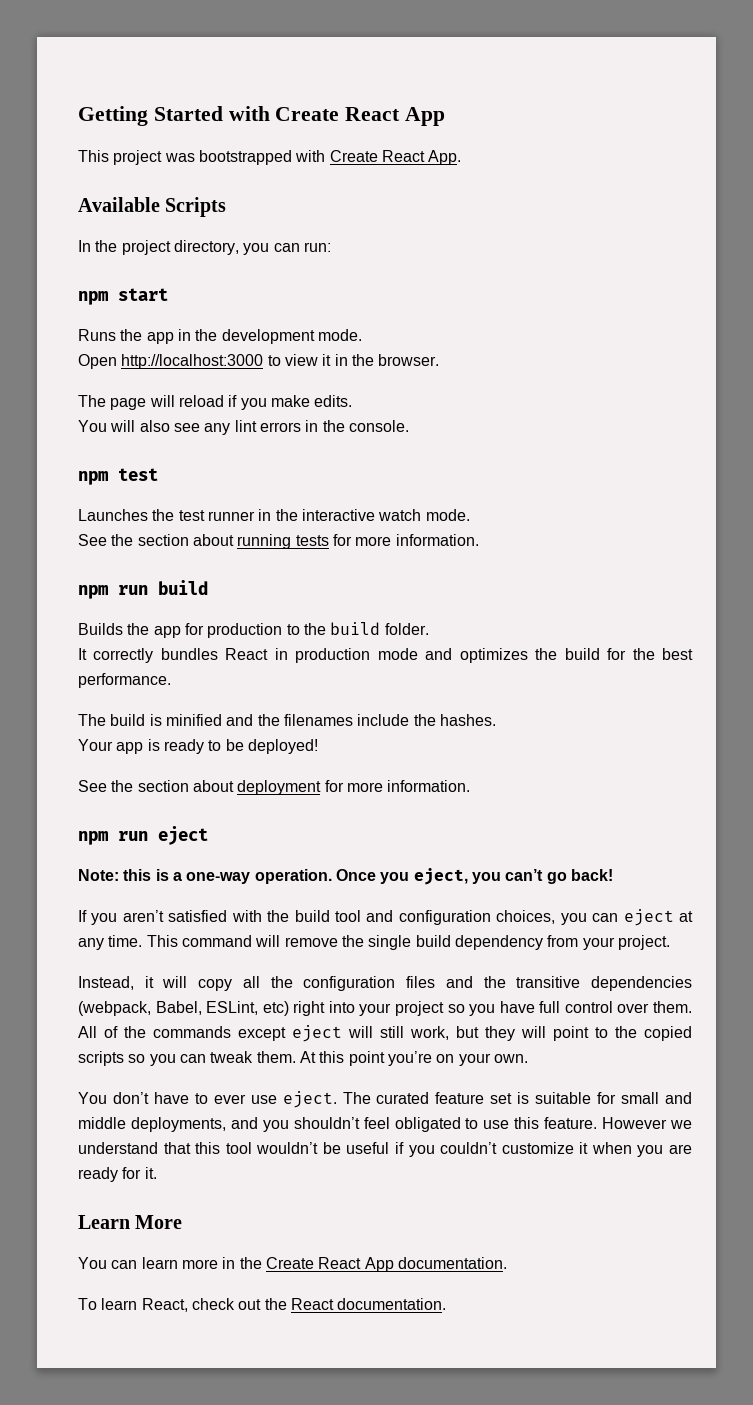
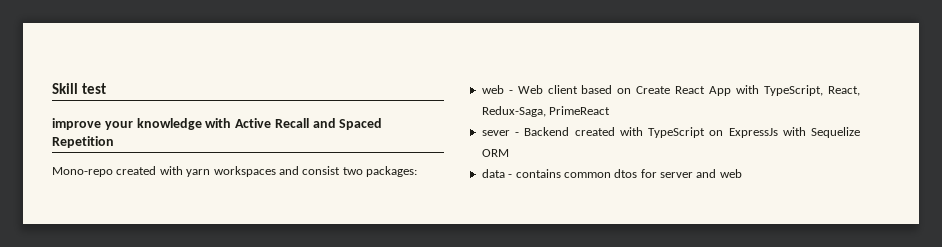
- Getting Started with Create React App
- This project was bootstrapped with Create React App.
- Available Scripts
- In the project directory, you can run:
- npm start
- Runs the app in the development mode.
- Open http://localhost:3000 to view it in the browser.
- The page will reload if you make edits.
- You will also see any lint errors in the console.
- npm test
- Launches the test runner in the interactive watch mode.
- See the section about running tests for more information.
- npm run build
- Builds the app for production to the build folder.
- It correctly bundles React in production mode and optimizes the build for the best performance.
- The build is minified and the filenames include the hashes.
- Your app is ready to be deployed!
- See the section about deployment for more information.
- npm run eject
- Note: this is a one-way operation. Once you eject, you can’t go back!
- If you aren’t satisfied with the build tool and configuration choices, you can eject at any time. This command will remove the single build dependency from your project.
- Instead, it will copy all the configuration files and the transitive dependencies (webpack, Babel, ESLint, etc) right into your project so you have full control over them. All of the commands except eject will still work, but they will point to the copied scripts so you can tweak them. At this point you’re on your own.
- You don’t have to ever use eject. The curated feature set is suitable for small and middle deployments, and you shouldn’t feel obligated to use this feature. However we understand that this tool wouldn’t be useful if you couldn’t customize it when you are ready for it.
- Learn More
- You can learn more in the Create React App documentation.
- To learn React, check out the React documentation.
+ Skill test
+ improve your knowledge with Active Recall and Spaced Repetition
+ Mono-repo created with yarn workspaces and consist two packages:
+ web - Web client based on Create React App with TypeScript, React, Redux-Saga, PrimeReact
+ sever - Backend created with TypeScript on ExpressJs with Sequelize ORM
+ data - contains common dtos for server and web

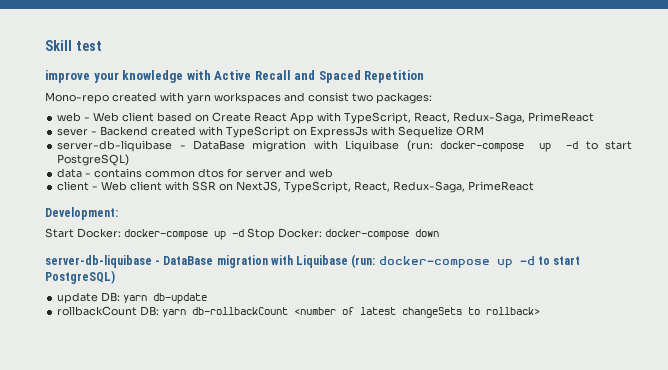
  sever - Backend created with TypeScript on ExpressJs with Sequelize ORM
+ server-db-liquibase - DataBase migration with Liquibase (run: docker-compose up -d to start PostgreSQL)
+ client - Web client with SSR on NextJS, TypeScript, React, Redux-Saga, PrimeReact
+ Development:
+ Start Docker: docker-compose up -d Stop Docker: docker-compose down
+ server-db-liquibase - DataBase migration with Liquibase (run: docker-compose up -d to start PostgreSQL)
+ update DB: yarn db-update
+ rollbackCount DB: yarn db-rollbackCount <number of latest changeSets to rollback>

